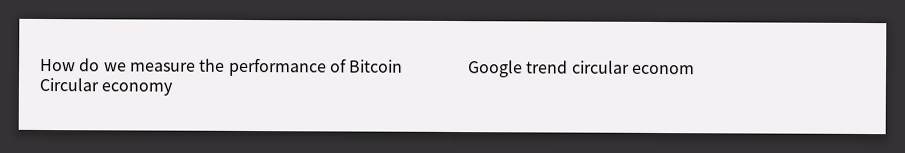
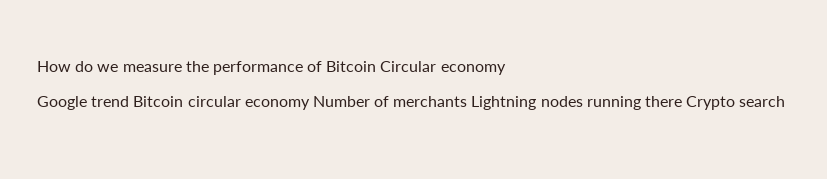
- Google trend circular econom
+ Google trend Bitcoin circular economy Number of merchants Lightning nodes running there Crypto search

